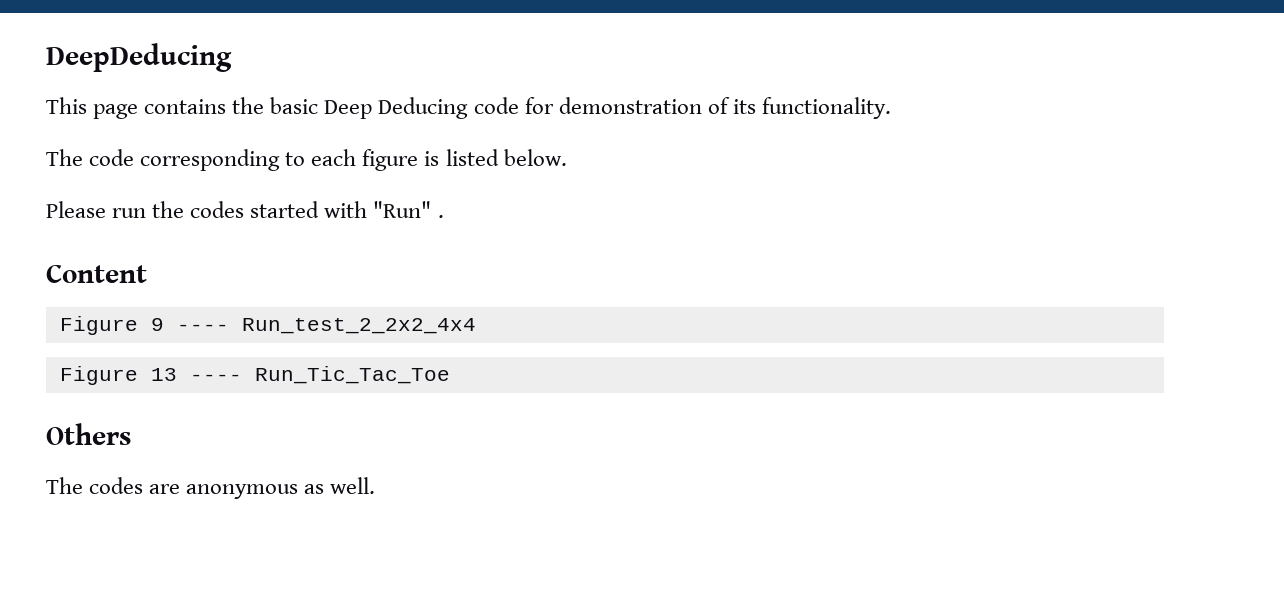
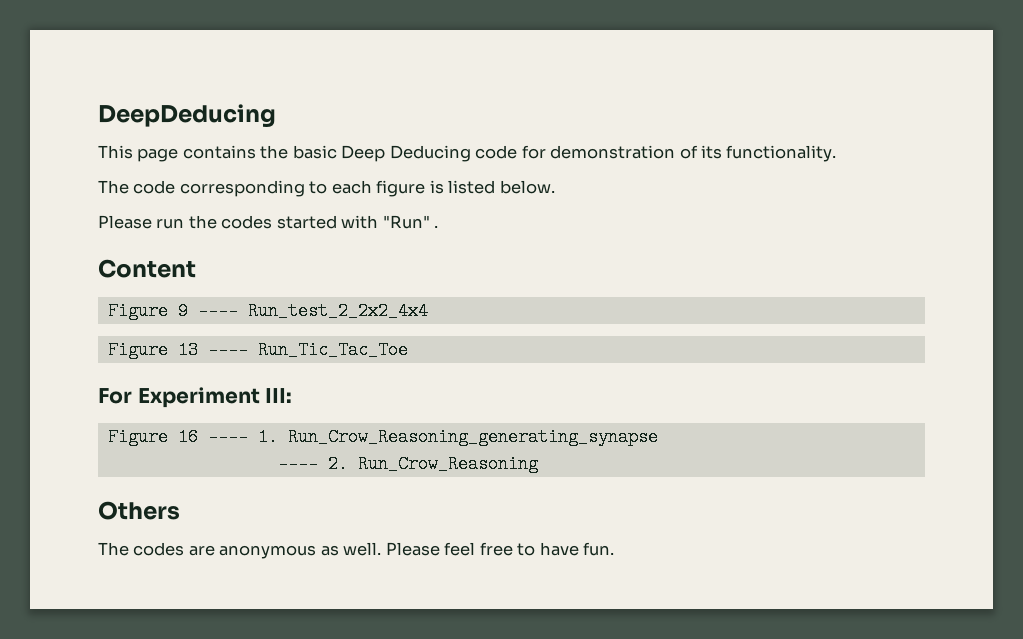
+ For Experiment III:
+ Figure 16 ---- 1. Run_Crow_Reasoning_generating_synapse
+ ---- 2. Run_Crow_Reasoning
+ Please feel free to have fun.

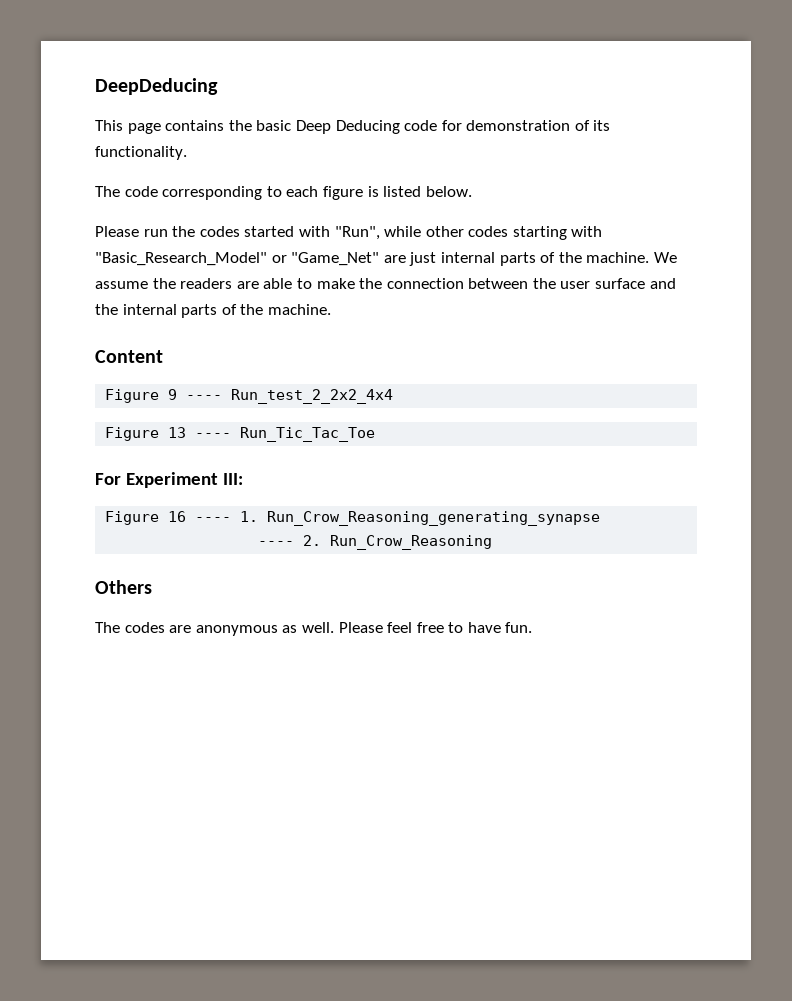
- Please run the codes started with "Run" .
+ Please run the codes started with "Run", while other codes starting with "Basic_Research_Model" or "Game_Net" are just internal parts of the machine. We assume the readers are able to make the connection between the user surface and the internal parts of the machine.

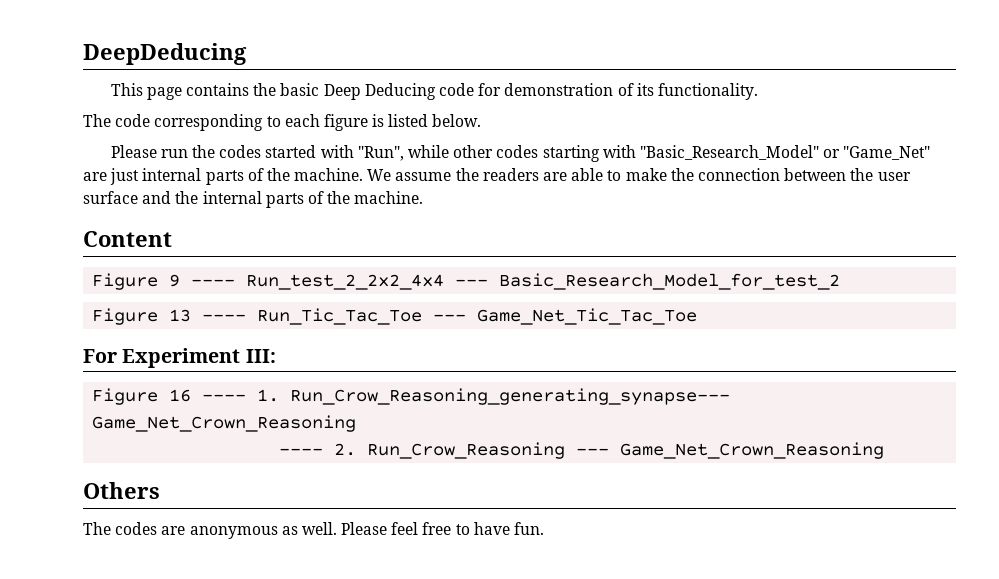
- Figure 9 ---- Run_test_2_2x2_4x4
+ Figure 9 ---- Run_test_2_2x2_4x4 --- Basic_Research_Model_for_test_2
- Figure 13 ---- Run_Tic_Tac_Toe
+ Figure 13 ---- Run_Tic_Tac_Toe --- Game_Net_Tic_Tac_Toe
- Figure 16 ---- 1. Run_Crow_Reasoning_generating_synapse
+ Figure 16 ---- 1. Run_Crow_Reasoning_generating_synapse--- Game_Net_Crown_Reasoning
- ---- 2. Run_Crow_Reasoning
+ ---- 2. Run_Crow_Reasoning --- Game_Net_Crown_Reasoning

